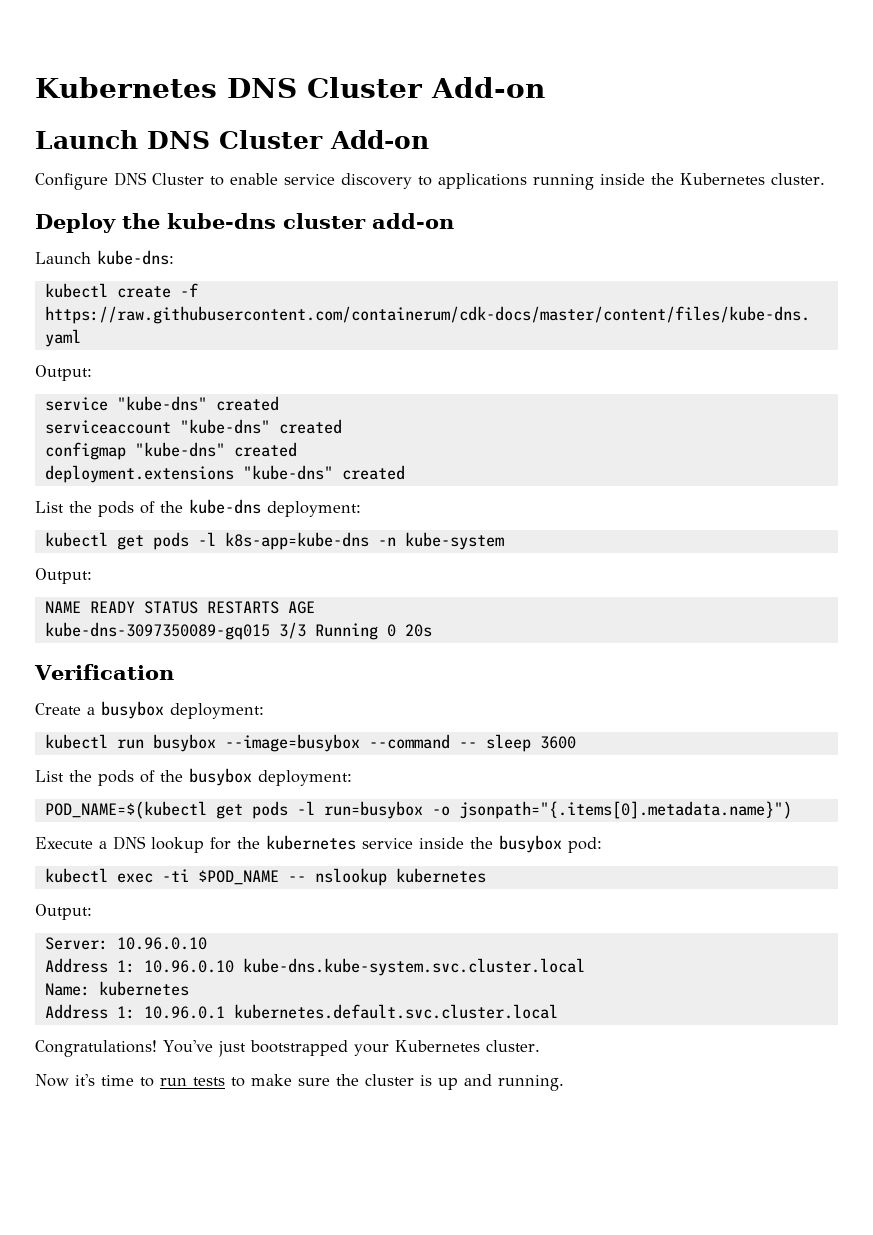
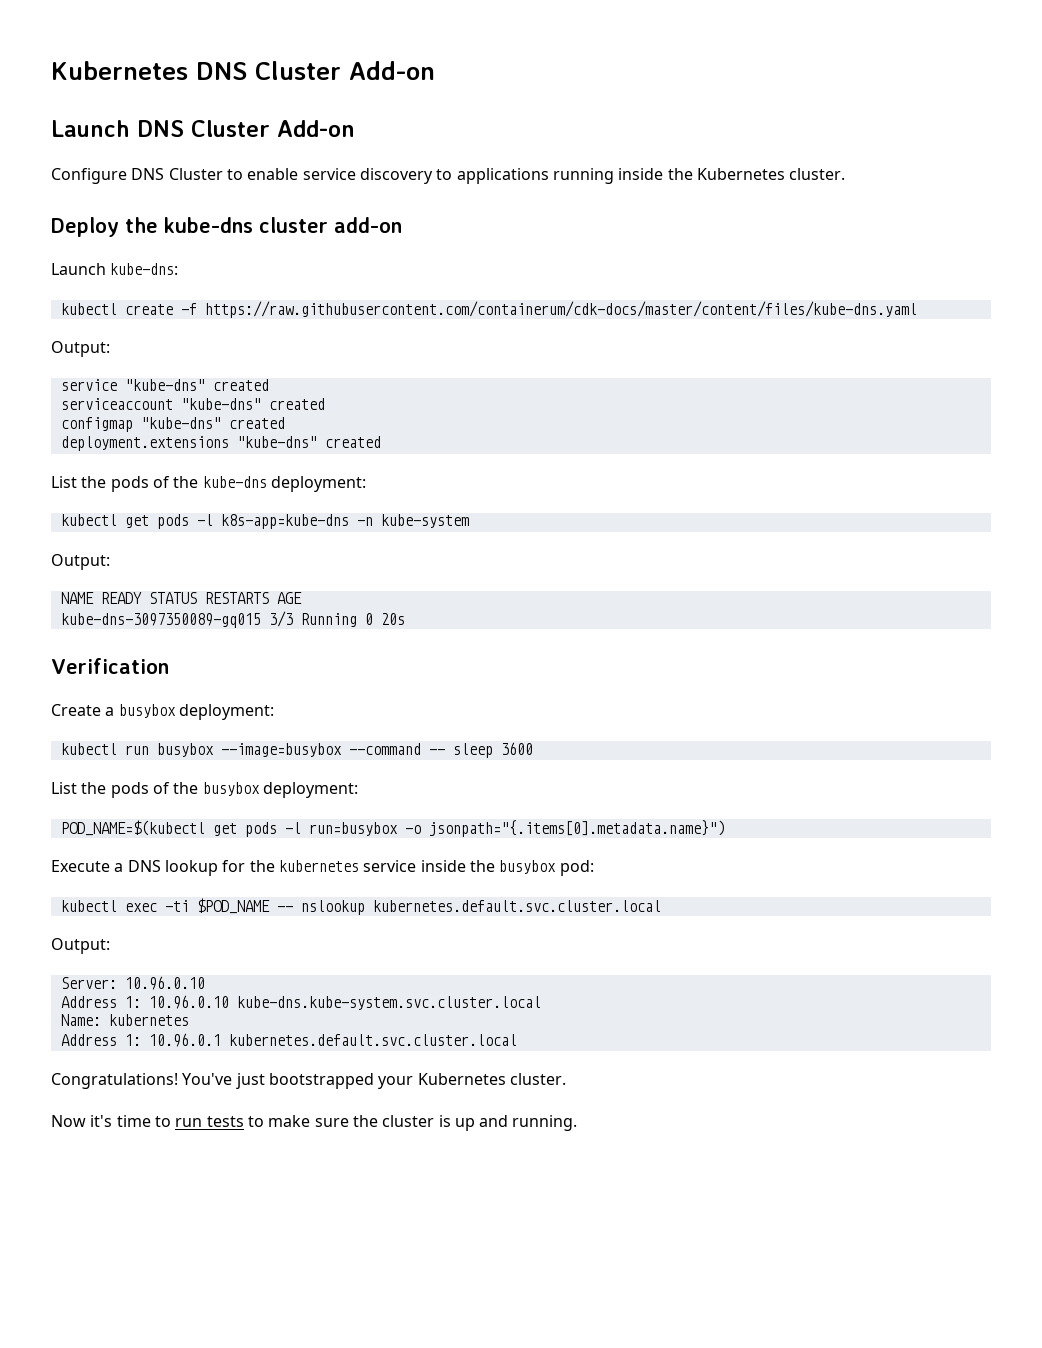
- kubectl exec -ti $POD_NAME -- nslookup kubernetes
+ kubectl exec -ti $POD_NAME -- nslookup kubernetes.default.svc.cluster.local

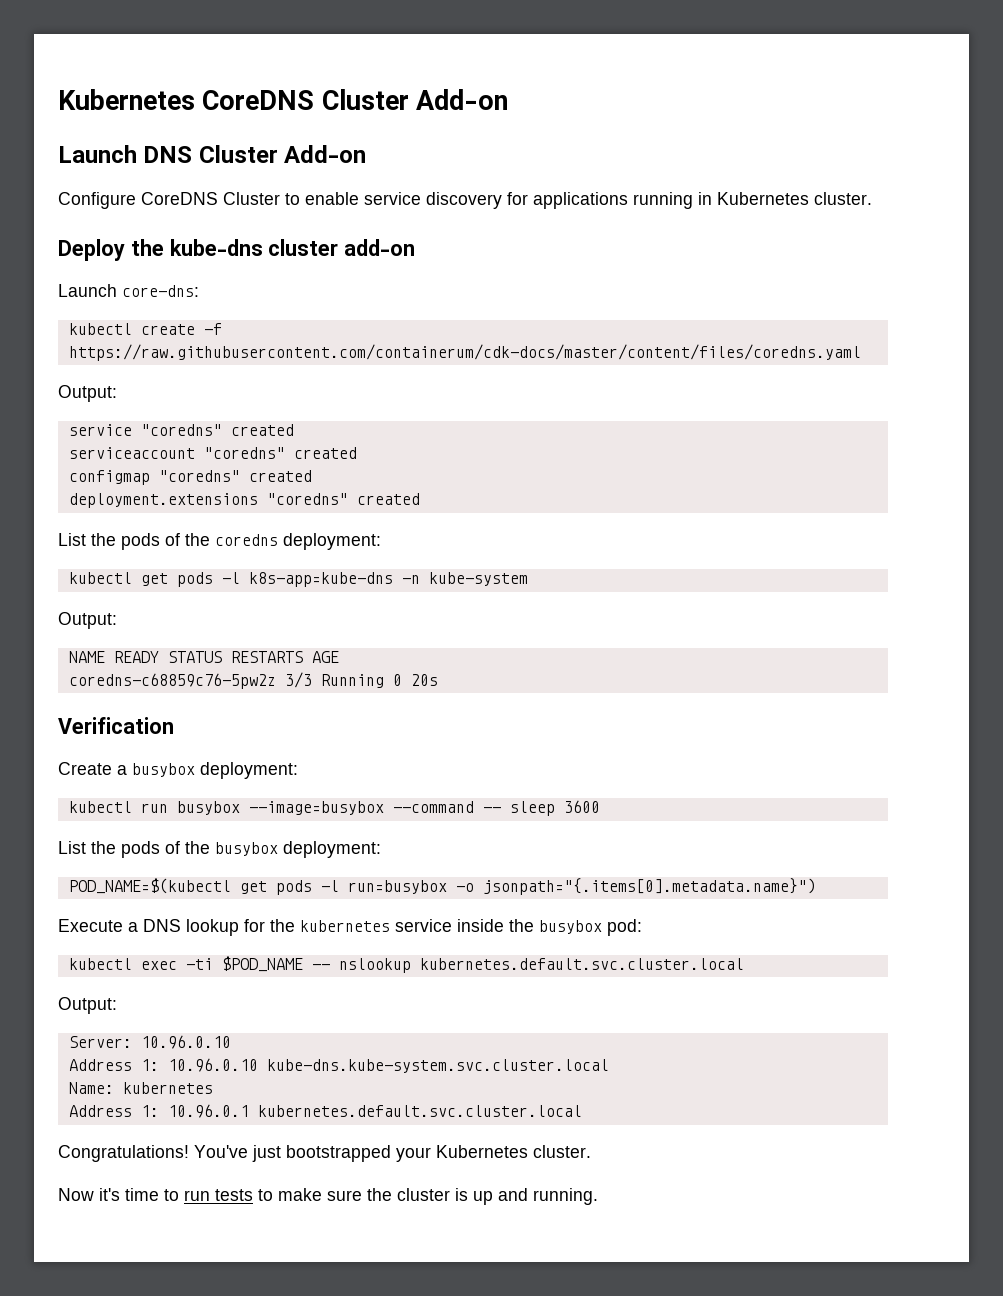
- Kubernetes DNS Cluster Add-on
+ Kubernetes CoreDNS Cluster Add-on
- Configure DNS Cluster to enable service discovery to applications running inside the Kubernetes cluster.
+ Configure CoreDNS Cluster to enable service discovery for applications running in Kubernetes cluster.
- Launch kube-dns:
+ Launch core-dns:
- kubectl create -f https://raw.githubusercontent.com/containerum/cdk-docs/master/content/files/kube-dns.yaml
+ kubectl create -f https://raw.githubusercontent.com/containerum/cdk-docs/master/content/files/coredns.yaml
- service "kube-dns" created
+ service "coredns" created
- serviceaccount "kube-dns" created
+ serviceaccount "coredns" created
- configmap "kube-dns" created
+ configmap "coredns" created
- deployment.extensions "kube-dns" created
+ deployment.extensions "coredns" created
- List the pods of the kube-dns deployment:
+ List the pods of the coredns deployment:
- kube-dns-3097350089-gq015 3/3 Running 0 20s
+ coredns-c68859c76-5pw2z 3/3 Running 0 20s

